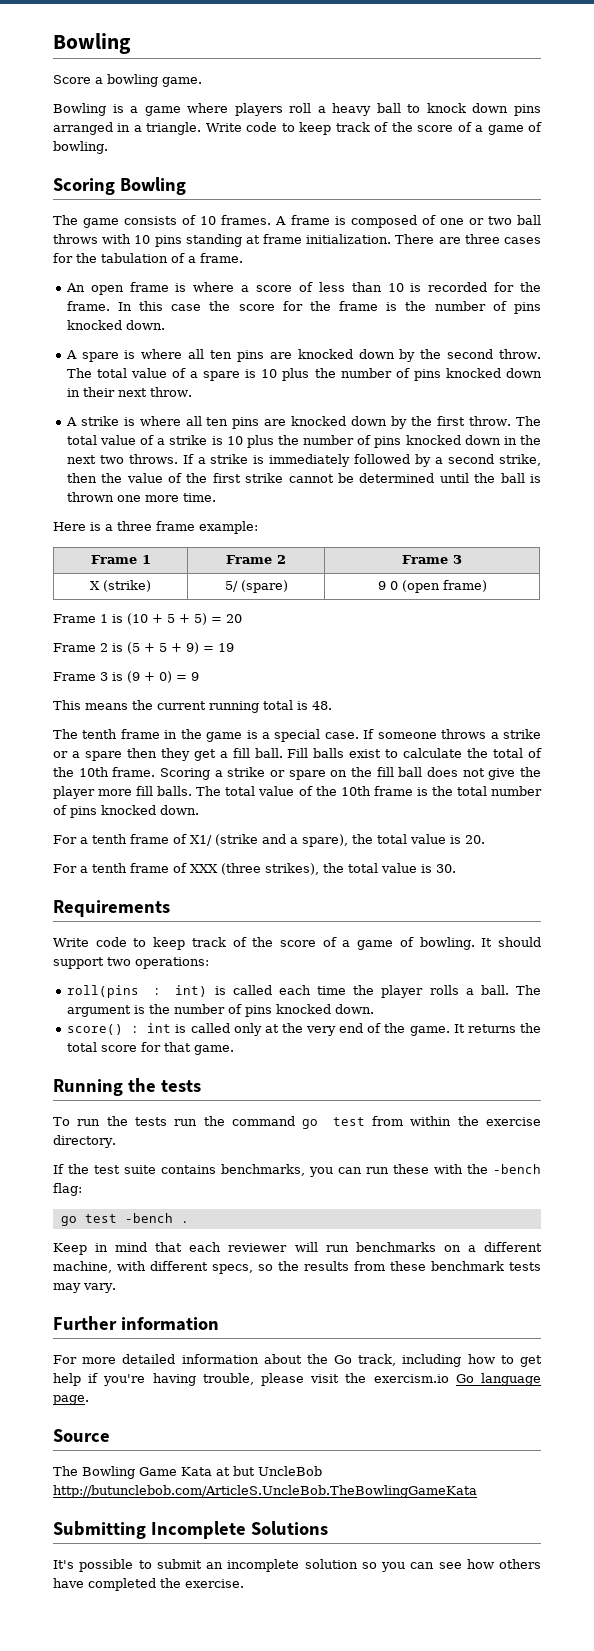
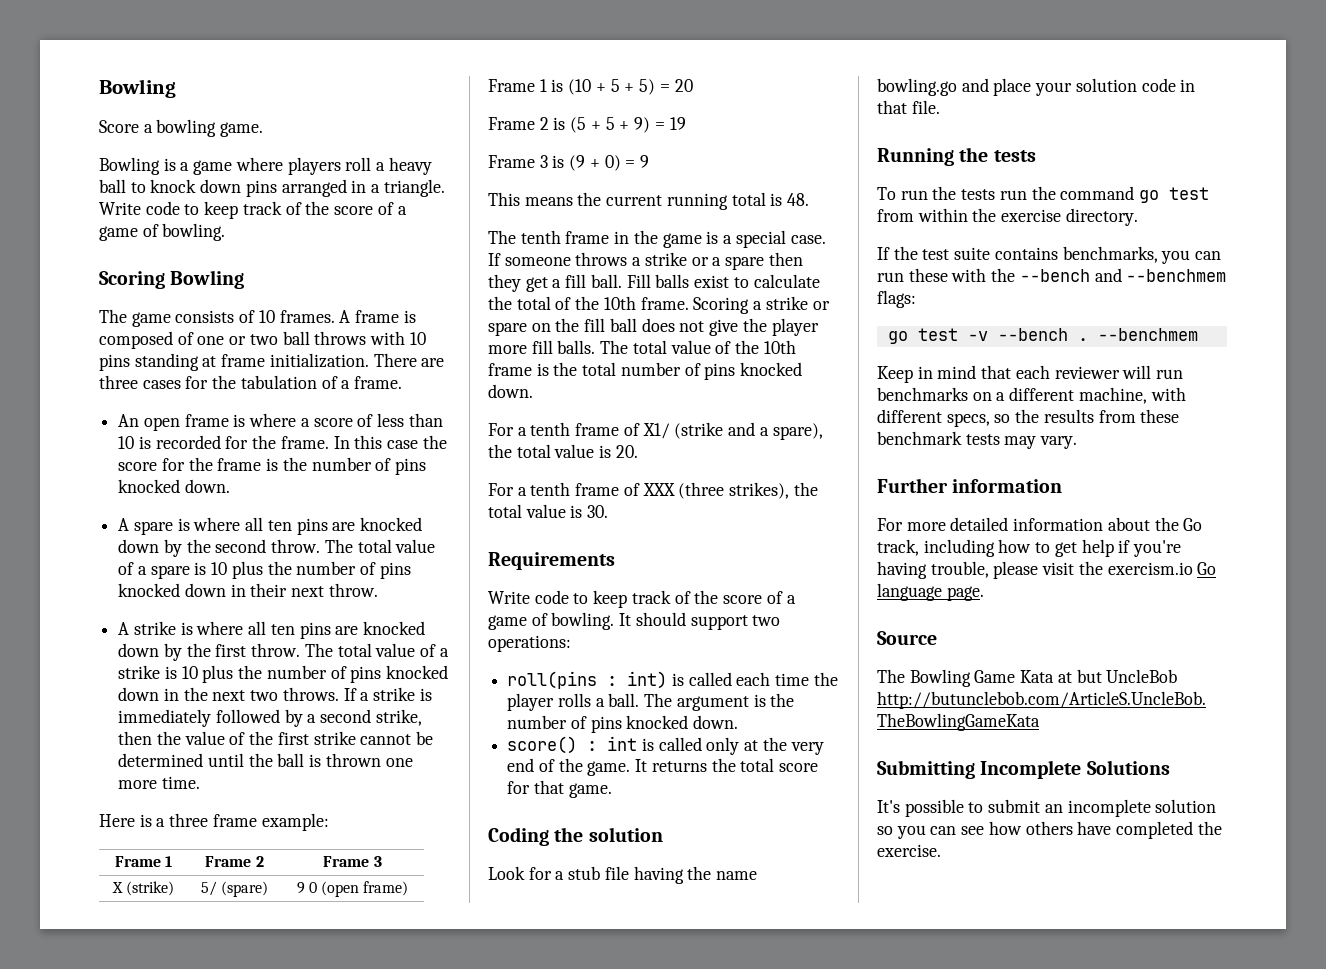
+ Coding the solution
+ Look for a stub file having the name bowling.go and place your solution code in that file.
- If the test suite contains benchmarks, you can run these with the -bench flag:
- go test -bench .
+ If the test suite contains benchmarks, you can run these with the --bench and --benchmem flags:
+ go test -v --bench . --benchmem

